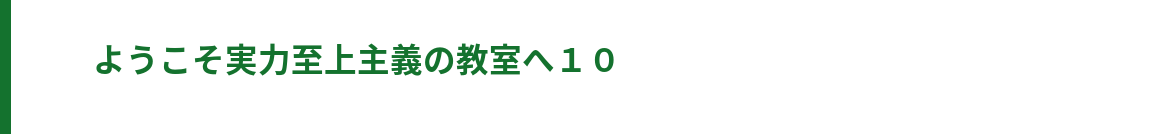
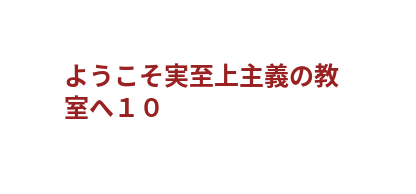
- ようこそ実力至上主義の教室へ１０
+ ようこそ実至上主義の教室へ１０

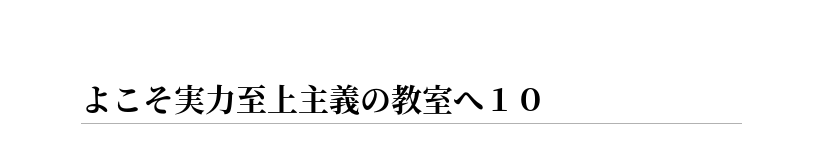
- ようこそ実至上主義の教室へ１０
+ よこそ実力至上主義の教室へ１０

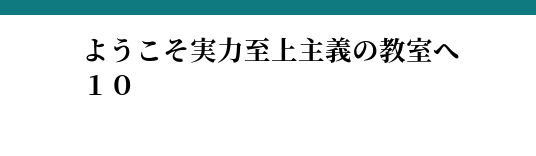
- よこそ実力至上主義の教室へ１０
+ ようこそ実力至上主義の教室へ１０

